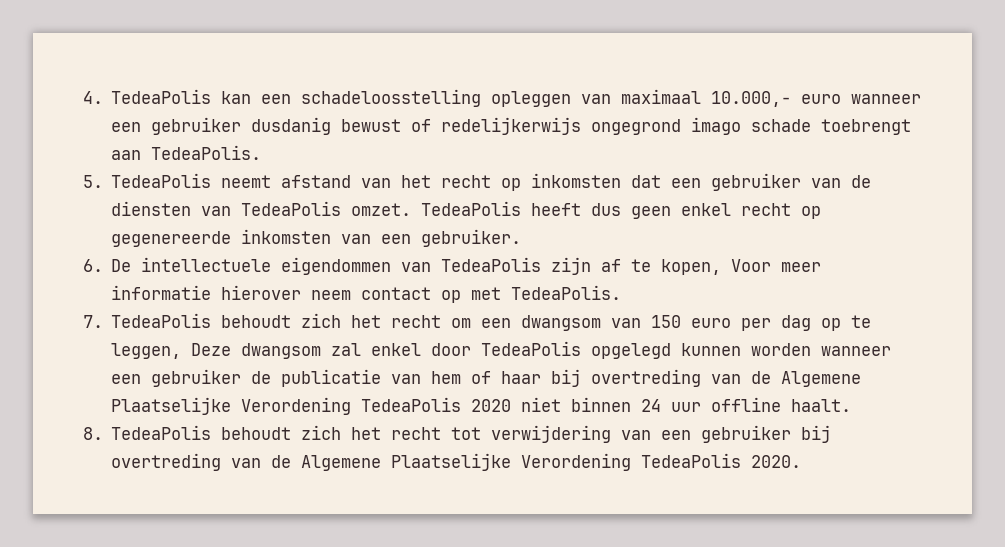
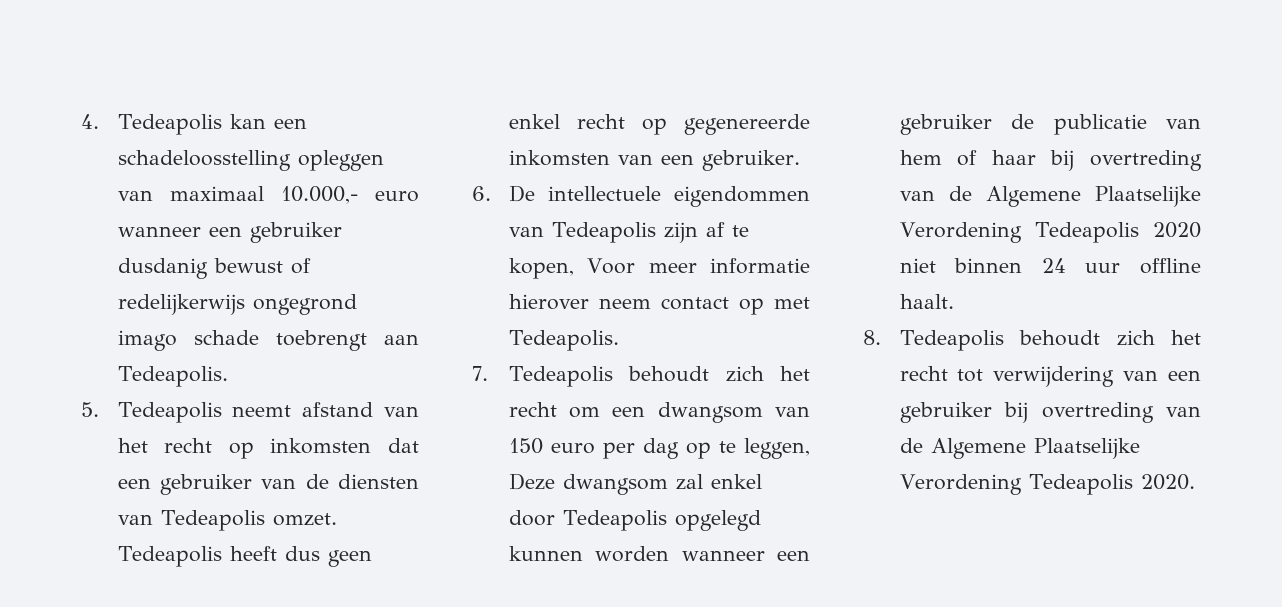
- 4. TedeaPolis kan een schadeloosstelling opleggen van maximaal 10.000,- euro wanneer een gebruiker dusdanig bewust of redelijkerwijs ongegrond imago schade toebrengt aan TedeaPolis.
+ 4. Tedeapolis kan een schadeloosstelling opleggen van maximaal 10.000,- euro wanneer een gebruiker dusdanig bewust of redelijkerwijs ongegrond imago schade toebrengt aan Tedeapolis.
- 5. TedeaPolis neemt afstand van het recht op inkomsten dat een gebruiker van de diensten van TedeaPolis omzet. TedeaPolis heeft dus geen enkel recht op gegenereerde inkomsten van een gebruiker.
+ 5. Tedeapolis neemt afstand van het recht op inkomsten dat een gebruiker van de diensten van Tedeapolis omzet. Tedeapolis heeft dus geen enkel recht op gegenereerde inkomsten van een gebruiker.
- 6. De intellectuele eigendommen van TedeaPolis zijn af te kopen, Voor meer informatie hierover neem contact op met TedeaPolis.
+ 6. De intellectuele eigendommen van Tedeapolis zijn af te kopen, Voor meer informatie hierover neem contact op met Tedeapolis.
- 7. TedeaPolis behoudt zich het recht om een dwangsom van 150 euro per dag op te leggen, Deze dwangsom zal enkel door TedeaPolis opgelegd kunnen worden wanneer een gebruiker de publicatie van hem of haar bij overtreding van de Algemene Plaatselijke Verordening TedeaPolis 2020 niet binnen 24 uur offline haalt.
+ 7. Tedeapolis behoudt zich het recht om een dwangsom van 150 euro per dag op te leggen, Deze dwangsom zal enkel door Tedeapolis opgelegd kunnen worden wanneer een gebruiker de publicatie van hem of haar bij overtreding van de Algemene Plaatselijke Verordening Tedeapolis 2020 niet binnen 24 uur offline haalt.
- 8. TedeaPolis behoudt zich het recht tot verwijdering van een gebruiker bij overtreding van de Algemene Plaatselijke Verordening TedeaPolis 2020.
+ 8. Tedeapolis behoudt zich het recht tot verwijdering van een gebruiker bij overtreding van de Algemene Plaatselijke Verordening Tedeapolis 2020.

